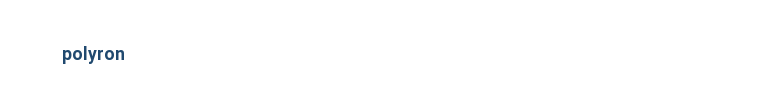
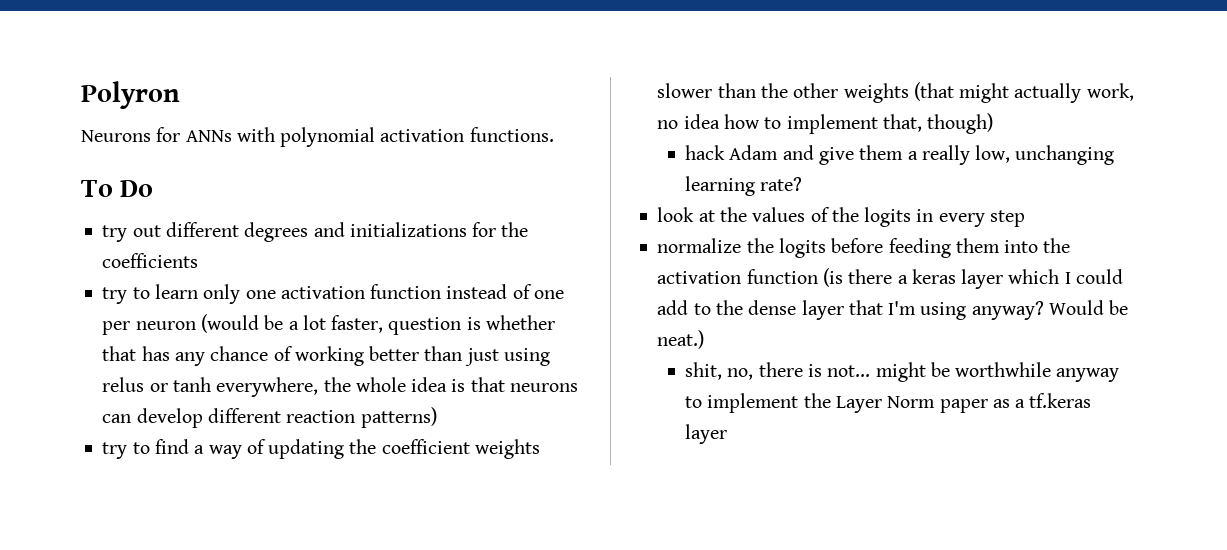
- polyron
+ Polyron
+ Neurons for ANNs with polynomial activation functions.
+ To Do
+ try out different degrees and initializations for the coefficients
+ try to learn only one activation function instead of one per neuron (would be a lot faster, question is whether that has any chance of working better than just using relus or tanh everywhere, the whole idea is that neurons can develop different reaction patterns)
+ try to find a way of updating the coefficient weights slower than the other weights (that might actually work, no idea how to implement that, though)
+ hack Adam and give them a really low, unchanging learning rate?
+ look at the values of the logits in every step
+ normalize the logits before feeding them into the activation function (is there a keras layer which I could add to the dense layer that I'm using anyway? Would be neat.)
+ shit, no, there is not... might be worthwhile anyway to implement the Layer Norm paper as a tf.keras layer

